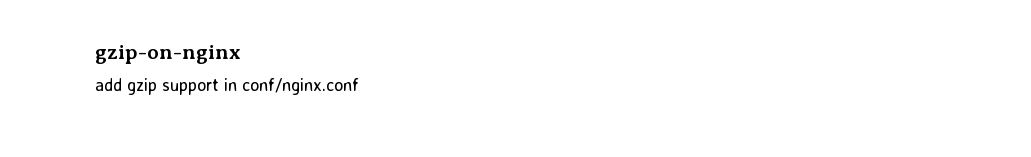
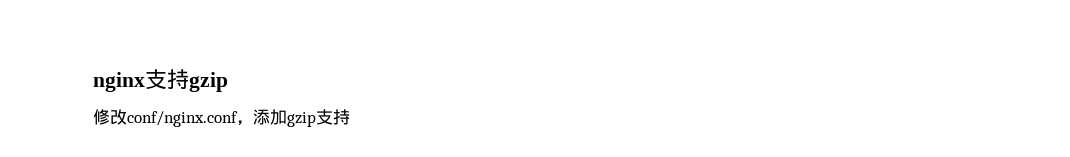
- gzip-on-nginx
- add gzip support in conf/nginx.conf
+ nginx支持gzip
+ 修改conf/nginx.conf，添加gzip支持

